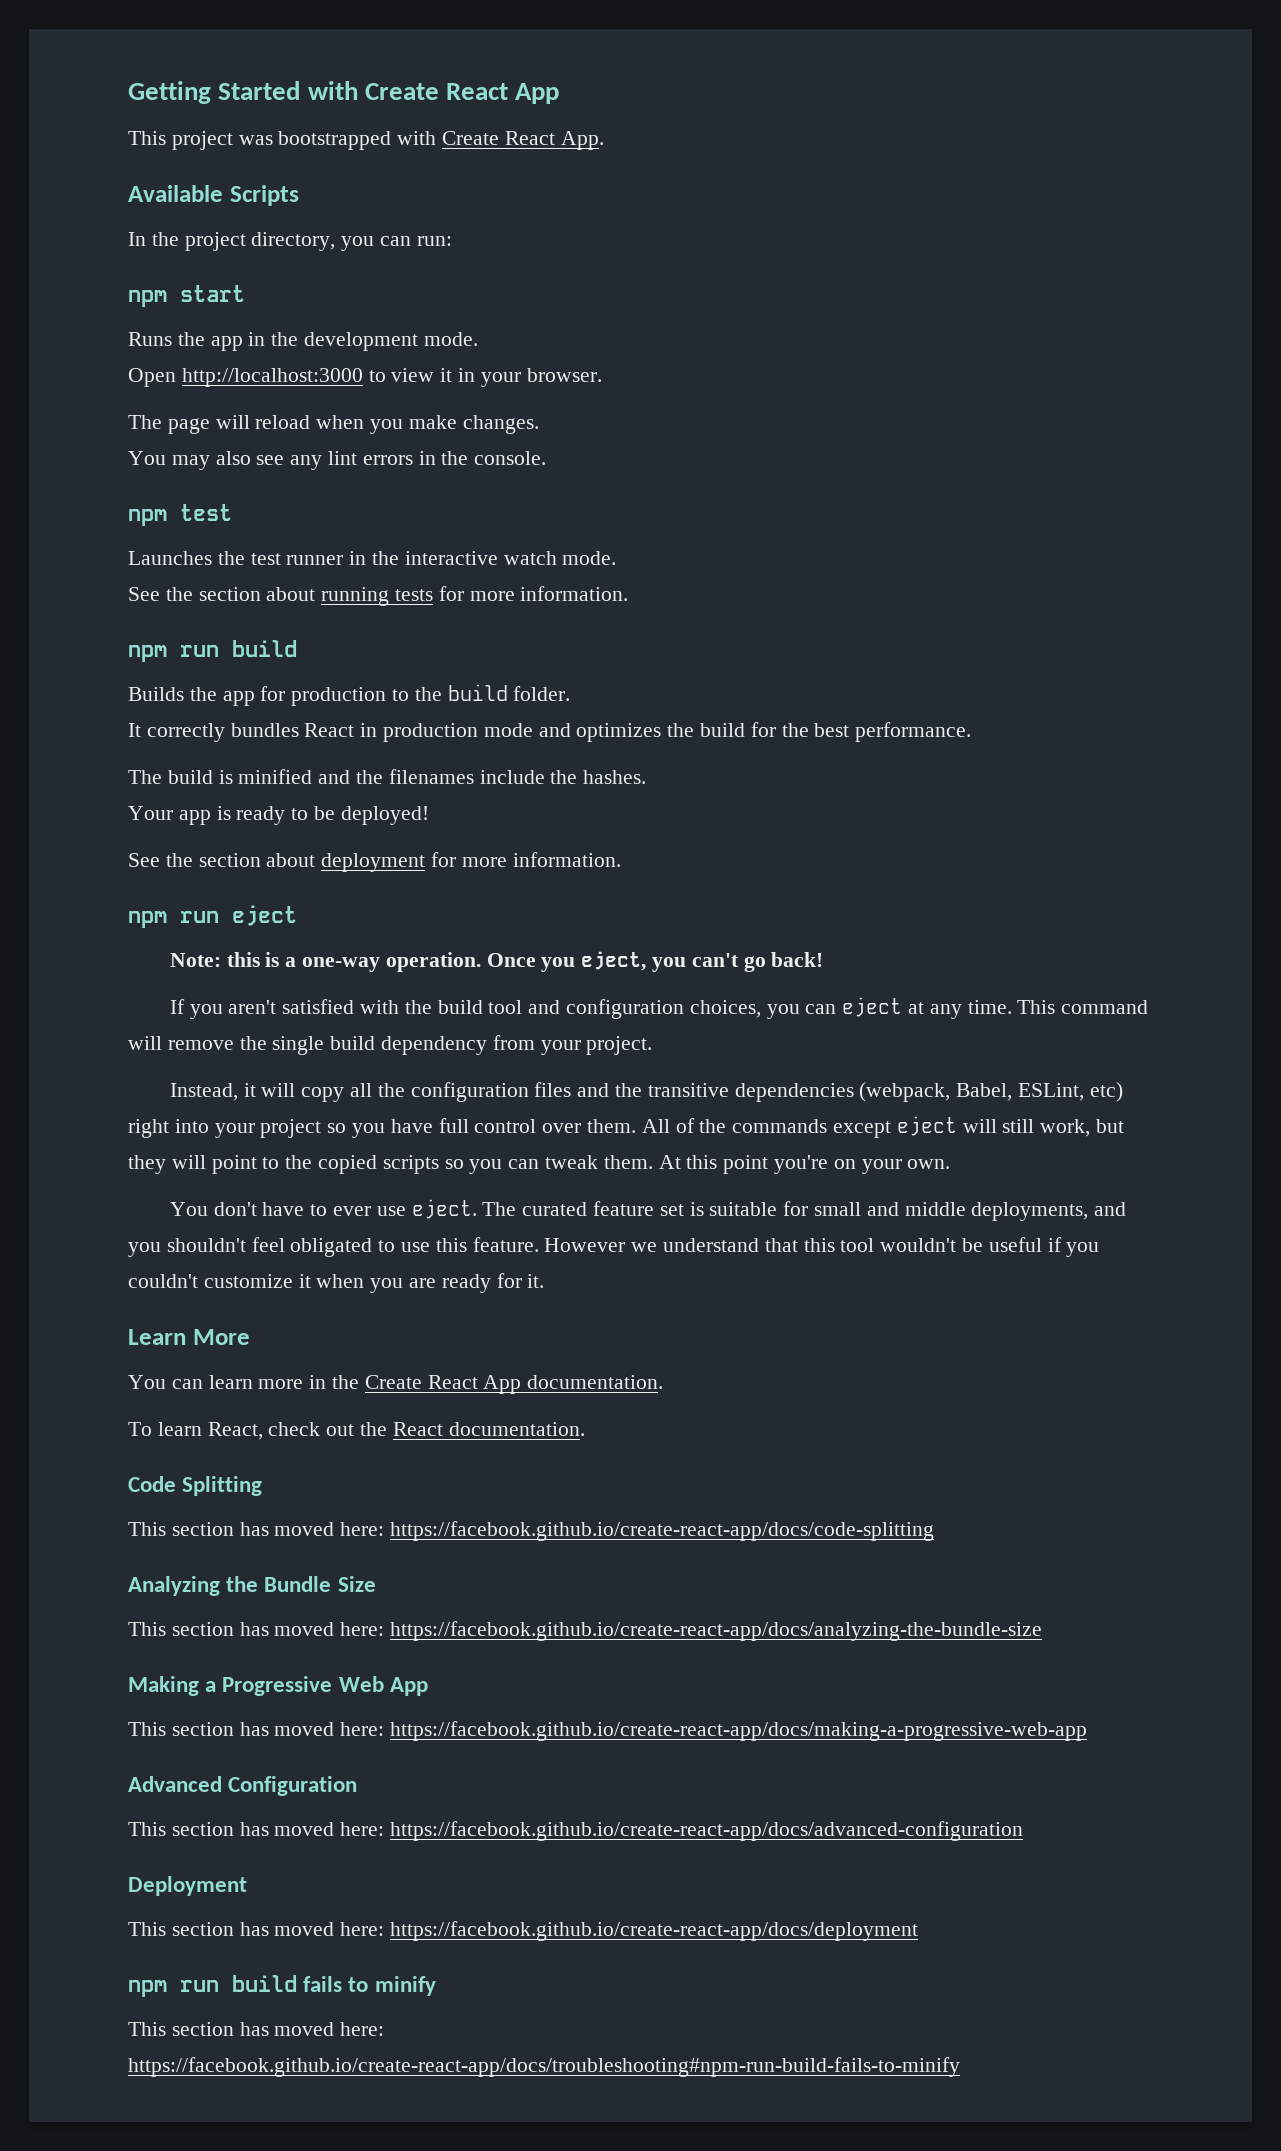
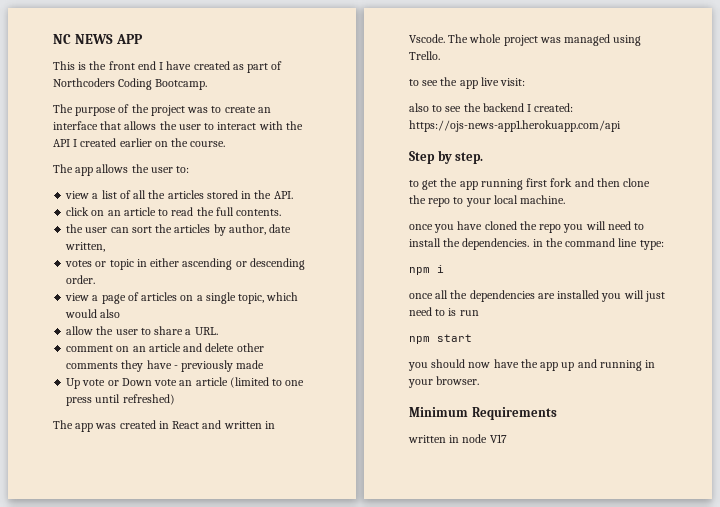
- Getting Started with Create React App
- This project was bootstrapped with Create React App.
- Available Scripts
- In the project directory, you can run:
+ NC NEWS APP
+ This is the front end I have created as part of Northcoders Coding Bootcamp.
+ The purpose of the project was to create an interface that allows the user to interact with the API I created earlier on the course.
+ The app allows the user to:
+ view a list of all the articles stored in the API.
+ click on an article to read the full contents.
+ the user can sort the articles by author, date written,
+ votes or topic in either ascending or descending order.
+ view a page of articles on a single topic, which would also
+ allow the user to share a URL.
+ comment on an article and delete other comments they have - previously made
+ Up vote or Down vote an article (limited to one press until refreshed)
+ The app was created in React and written in Vscode. The whole project was managed using Trello.
+ to see the app live visit:
+ also to see the backend I created: https://ojs-news-app1.herokuapp.com/api
+ Step by step.
+ to get the app running first fork and then clone the repo to your local machine.
+ once you have cloned the repo you will need to install the dependencies. in the command line type:
+ npm i
+ once all the dependencies are installed you will just need to is run
  npm start
- Runs the app in the development mode.
- Open http://localhost:3000 to view it in your browser.
- The page will reload when you make changes.
- You may also see any lint errors in the console.
- npm test
- Launches the test runner in the interactive watch mode.
- See the section about running tests for more information.
- npm run build
- Builds the app for production to the build folder.
- It correctly bundles React in production mode and optimizes the build for the best performance.
- The build is minified and the filenames include the hashes.
- Your app is ready to be deployed!
- See the section about deployment for more information.
- npm run eject
- Note: this is a one-way operation. Once you eject, you can't go back!
- If you aren't satisfied with the build tool and configuration choices, you can eject at any time. This command will remove the single build dependency from your project.
- Instead, it will copy all the configuration files and the transitive dependencies (webpack, Babel, ESLint, etc) right into your project so you have full control over them. All of the commands except eject will still work, but they will point to the copied scripts so you can tweak them. At this point you're on your own.
- You don't have to ever use eject. The curated feature set is suitable for small and middle deployments, and you shouldn't feel obligated to use this feature. However we understand that this tool wouldn't be useful if you couldn't customize it when you are ready for it.
- Learn More
- You can learn more in the Create React App documentation.
- To learn React, check out the React documentation.
- Code Splitting
- This section has moved here: https://facebook.github.io/create-react-app/docs/code-splitting
- Analyzing the Bundle Size
- This section has moved here: https://facebook.github.io/create-react-app/docs/analyzing-the-bundle-size
- Making a Progressive Web App
- This section has moved here: https://facebook.github.io/create-react-app/docs/making-a-progressive-web-app
- Advanced Configuration
- This section has moved here: https://facebook.github.io/create-react-app/docs/advanced-configuration
- Deployment
- This section has moved here: https://facebook.github.io/create-react-app/docs/deployment
- npm run build fails to minify
- This section has moved here: https://facebook.github.io/create-react-app/docs/troubleshooting#npm-run-build-fails-to-minify
+ you should now have the app up and running in your browser.
+ Minimum Requirements
+ written in node V17

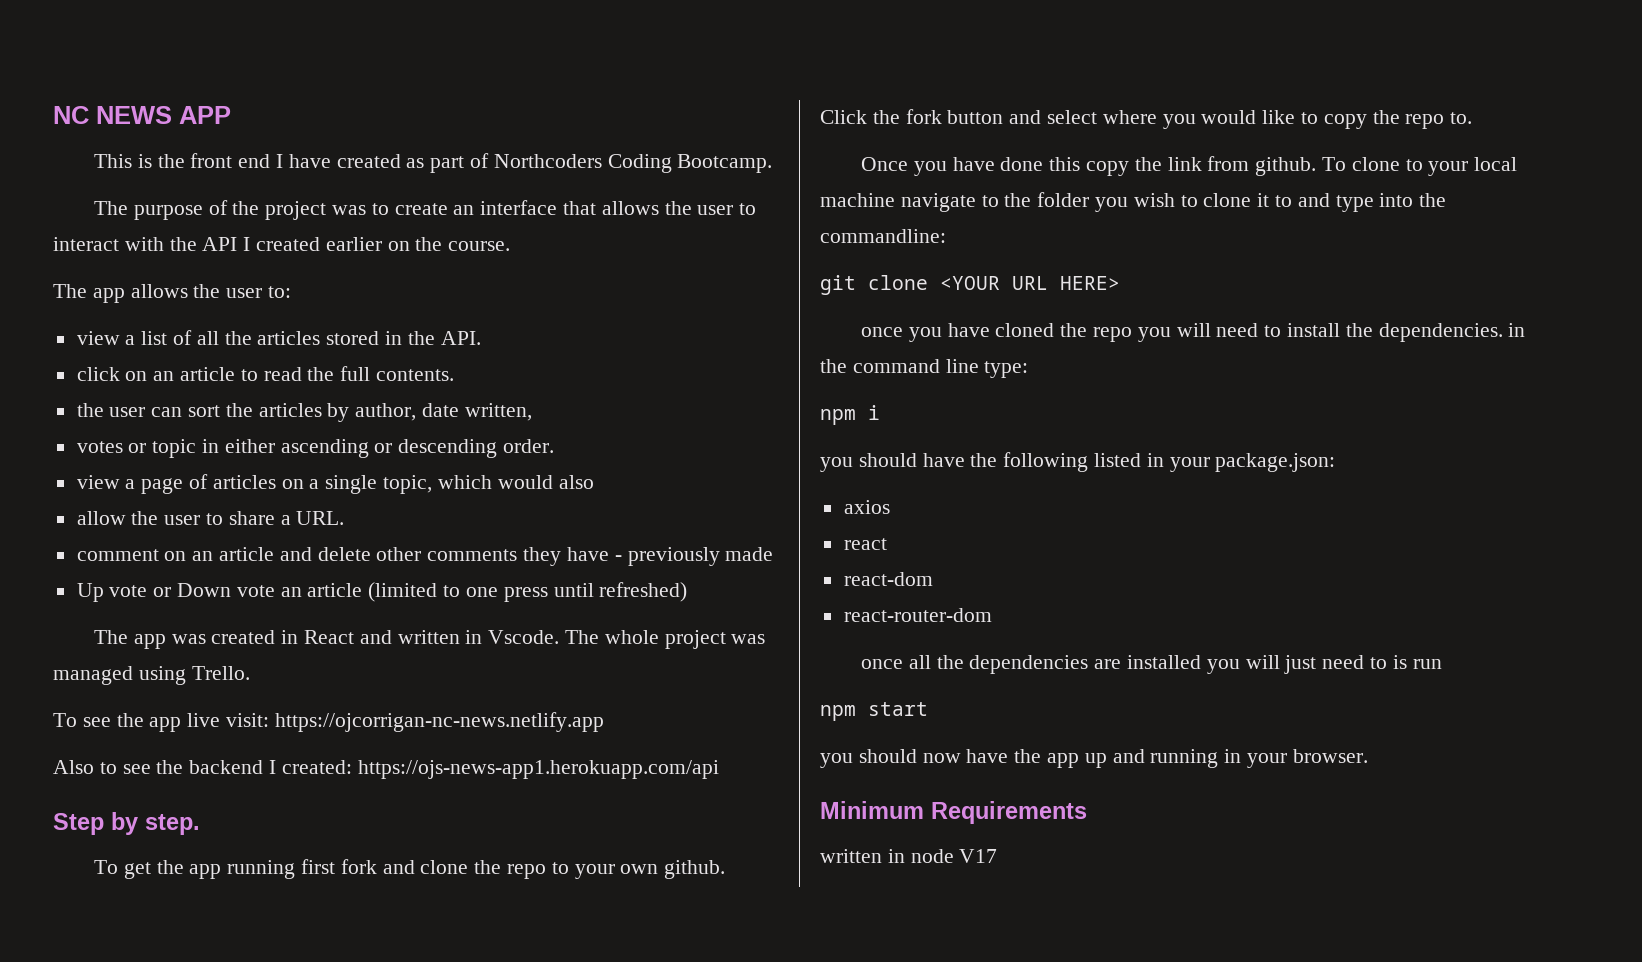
- to see the app live visit:
- also to see the backend I created: https://ojs-news-app1.herokuapp.com/api
+ To see the app live visit: https://ojcorrigan-nc-news.netlify.app
+ Also to see the backend I created: https://ojs-news-app1.herokuapp.com/api
- to get the app running first fork and then clone the repo to your local machine.
+ To get the app running first fork and clone the repo to your own github. Click the fork button and select where you would like to copy the repo to.
+ Once you have done this copy the link from github. To clone to your local machine navigate to the folder you wish to clone it to and type into the commandline:
+ git clone <YOUR URL HERE>
+ you should have the following listed in your package.json:
+ axios
+ react
+ react-dom
+ react-router-dom

